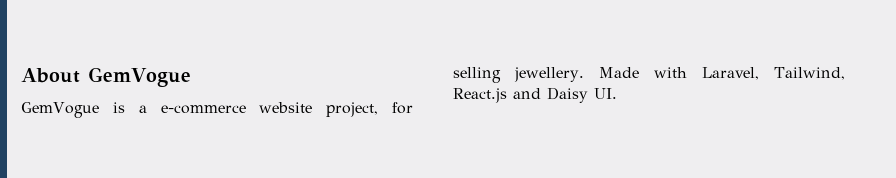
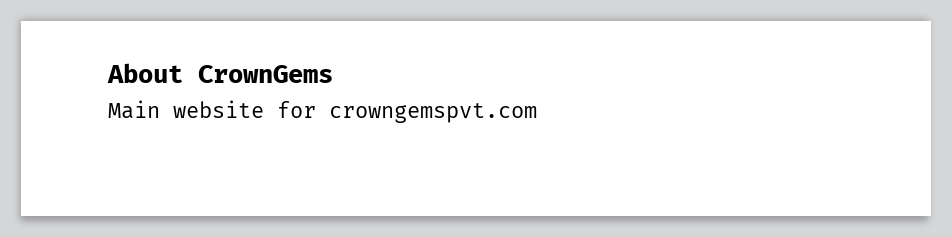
- About GemVogue
- GemVogue is a e-commerce website project, for selling jewellery. Made with Laravel, Tailwind, React.js and Daisy UI.
+ About CrownGems
+ Main website for crowngemspvt.com

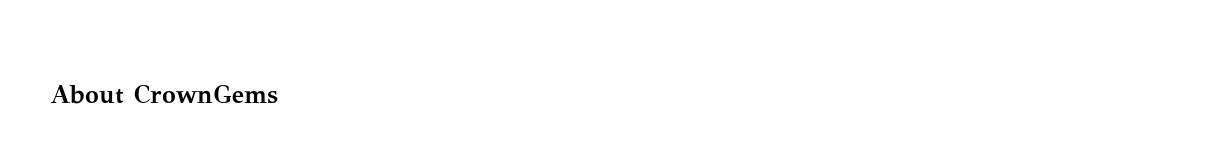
- Main website for crowngemspvt.com

